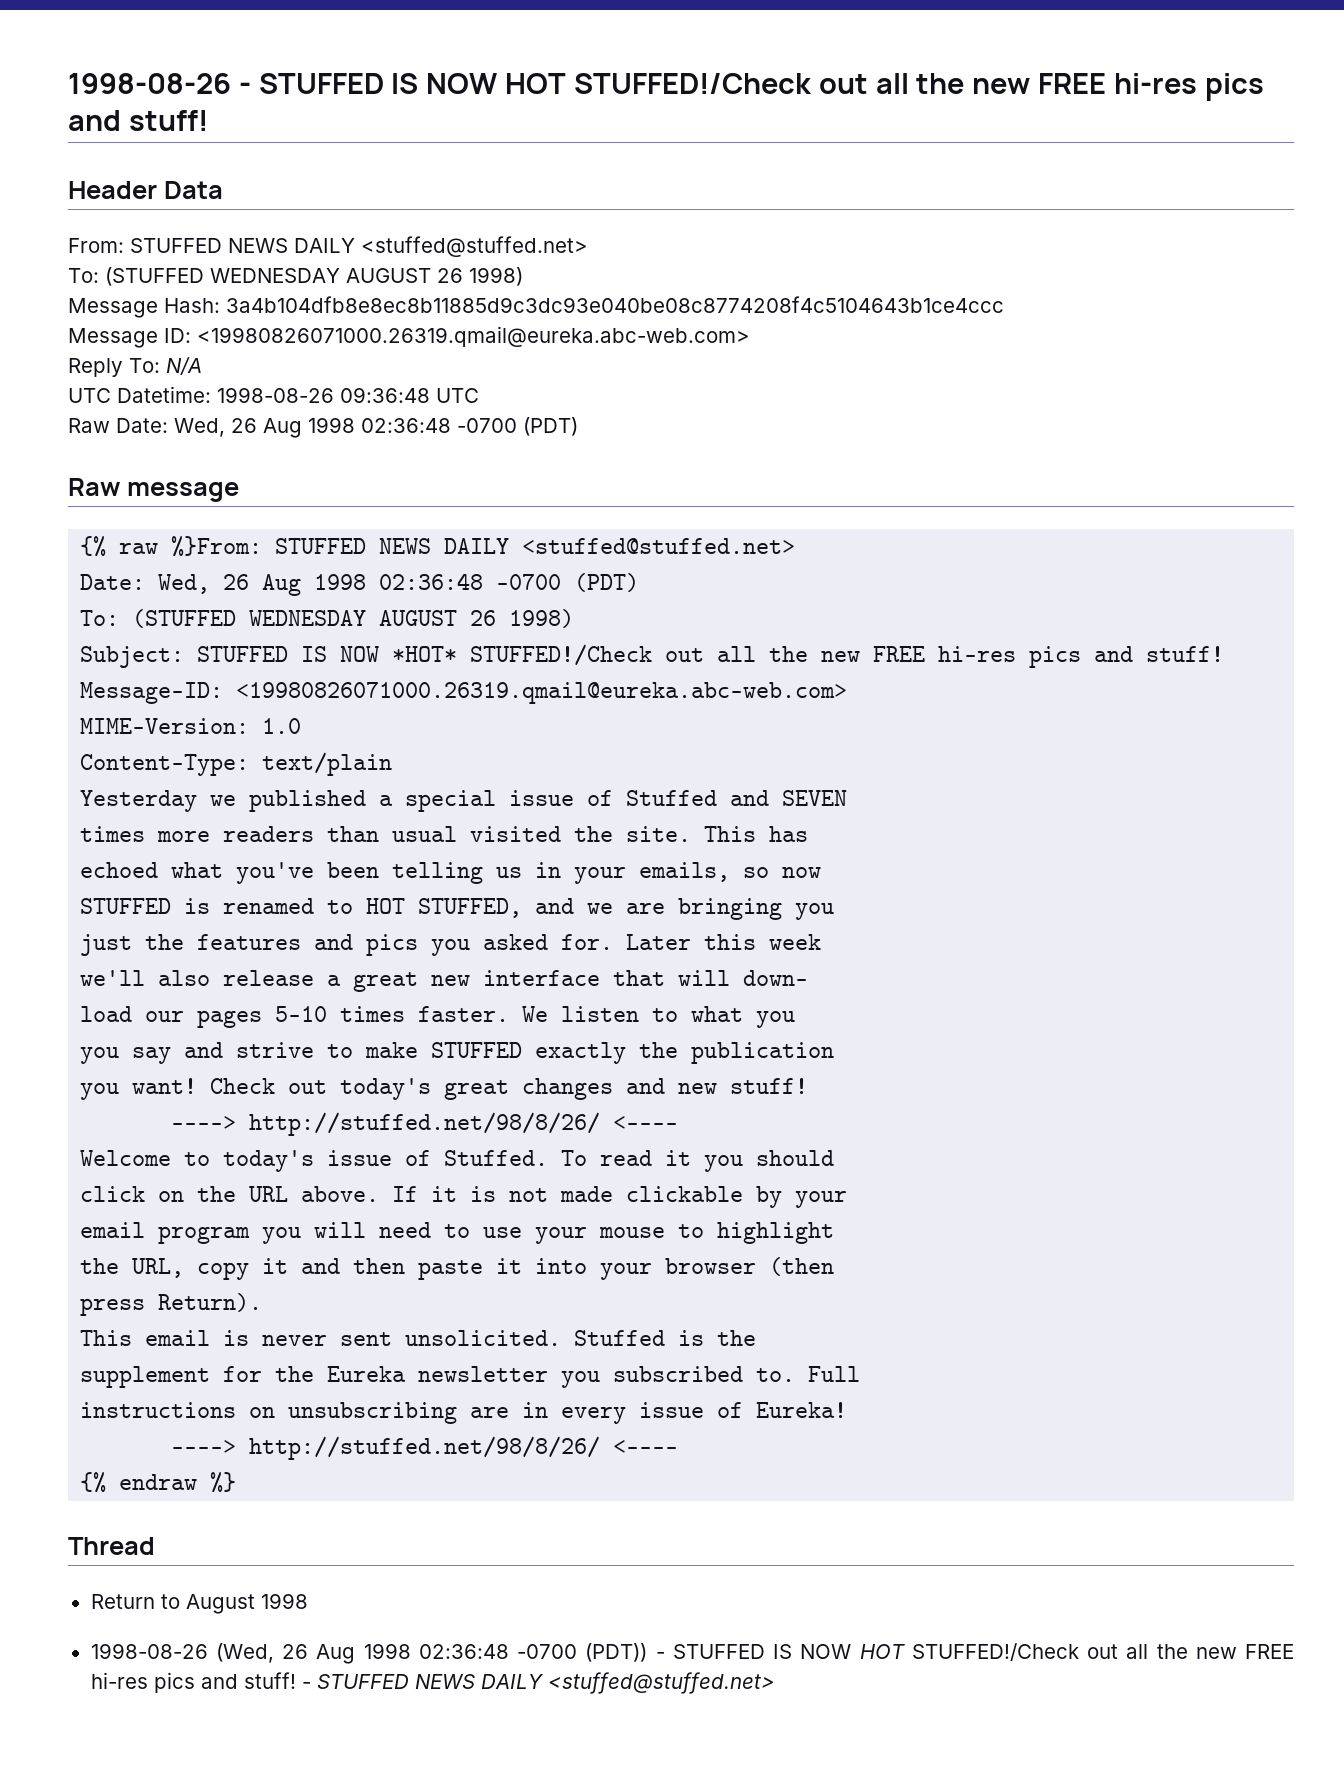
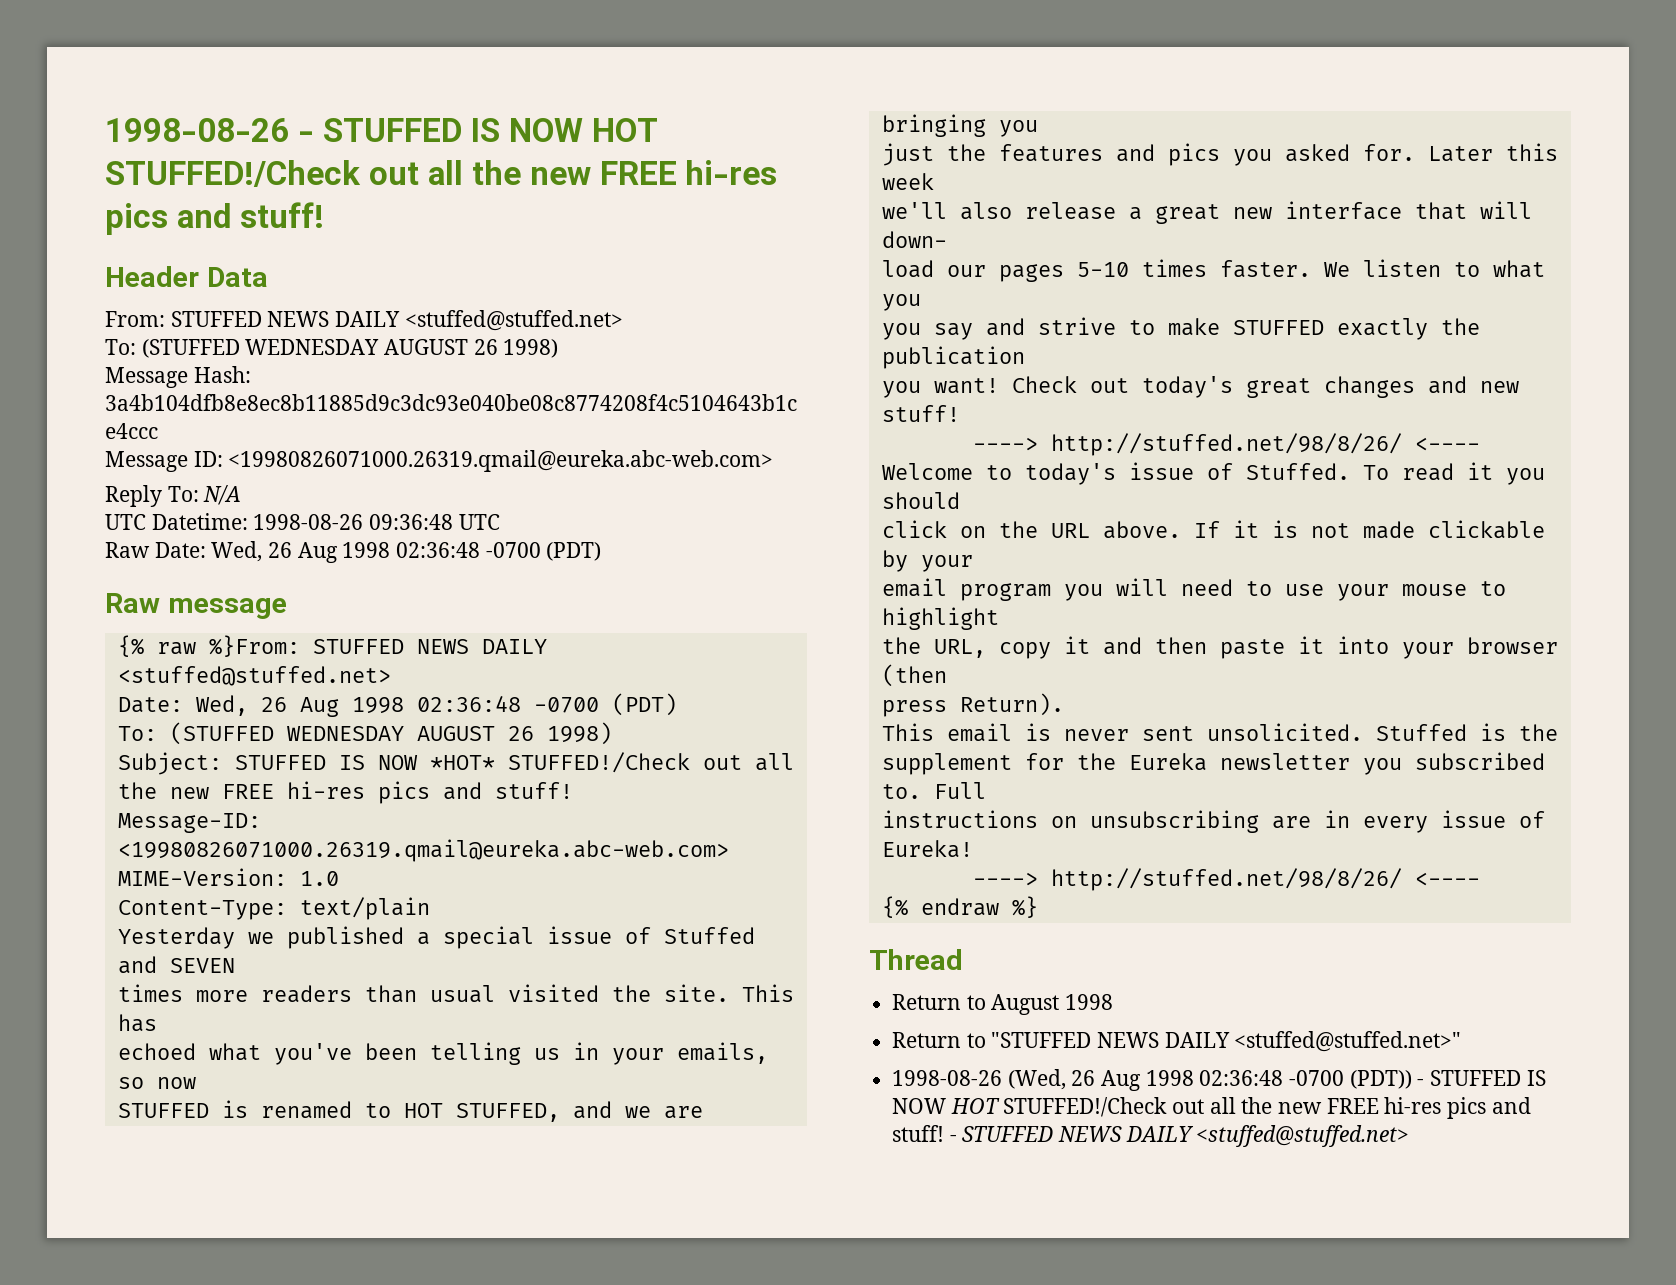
+ Return to "STUFFED NEWS DAILY <stuffed@stuffed.net>"

